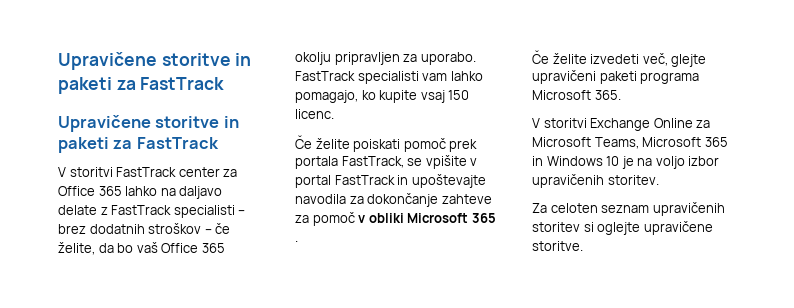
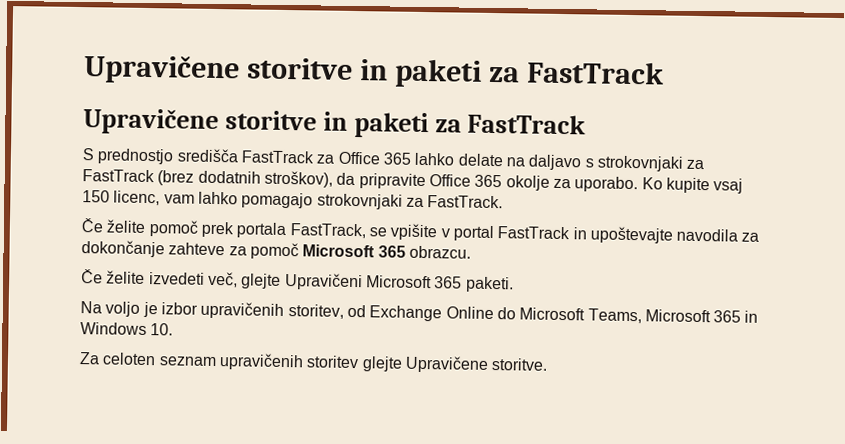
- V storitvi FastTrack center za Office 365 lahko na daljavo delate z FastTrack specialisti – brez dodatnih stroškov – če želite, da bo vaš Office 365 okolju pripravljen za uporabo. FastTrack specialisti vam lahko pomagajo, ko kupite vsaj 150 licenc.
- Če želite poiskati pomoč prek portala FastTrack, se vpišite v portal FastTrack in upoštevajte navodila za dokončanje zahteve za pomoč v obliki Microsoft 365 .
+ S prednostjo središča FastTrack za Office 365 lahko delate na daljavo s strokovnjaki za FastTrack (brez dodatnih stroškov), da pripravite Office 365 okolje za uporabo. Ko kupite vsaj 150 licenc, vam lahko pomagajo strokovnjaki za FastTrack.
+ Če želite pomoč prek portala FastTrack, se vpišite v portal FastTrack in upoštevajte navodila za dokončanje zahteve za pomoč Microsoft 365 obrazcu.
- Če želite izvedeti več, glejte upravičeni paketi programa Microsoft 365.
- V storitvi Exchange Online za Microsoft Teams, Microsoft 365 in Windows 10 je na voljo izbor upravičenih storitev.
+ Če želite izvedeti več, glejte Upravičeni Microsoft 365 paketi.
+ Na voljo je izbor upravičenih storitev, od Exchange Online do Microsoft Teams, Microsoft 365 in Windows 10.
- Za celoten seznam upravičenih storitev si oglejte upravičene storitve.
+ Za celoten seznam upravičenih storitev glejte Upravičene storitve.

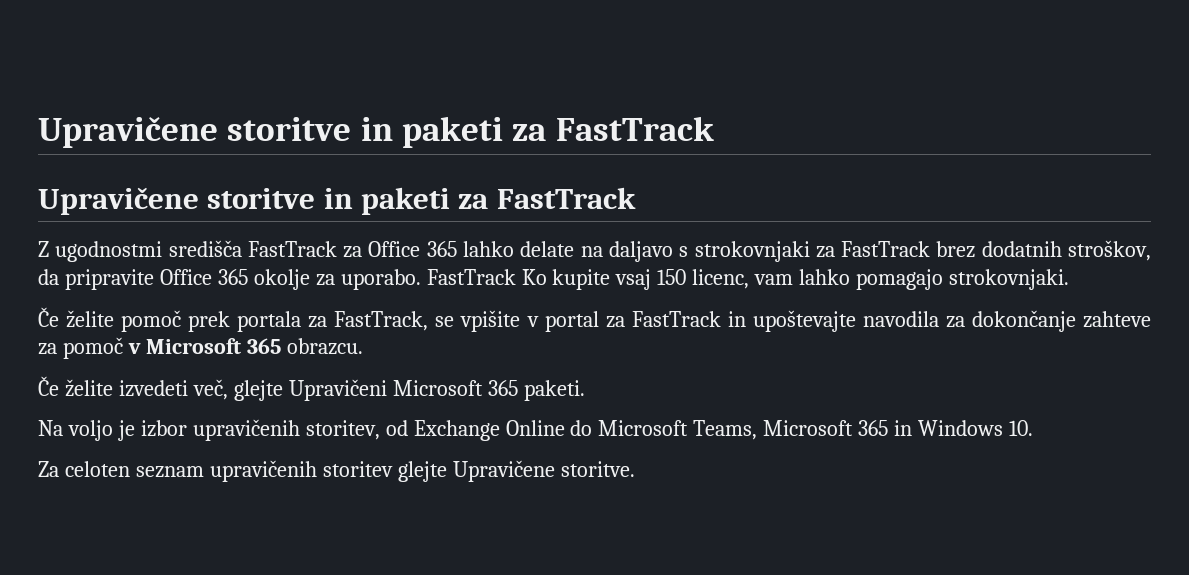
- S prednostjo središča FastTrack za Office 365 lahko delate na daljavo s strokovnjaki za FastTrack (brez dodatnih stroškov), da pripravite Office 365 okolje za uporabo.
+ Z ugodnostmi središča FastTrack za Office 365 lahko delate na daljavo s strokovnjaki za FastTrack brez dodatnih stroškov, da pripravite Office 365 okolje za uporabo.
- Ko kupite vsaj 150 licenc, vam lahko pomagajo strokovnjaki za FastTrack.
+ FastTrack Ko kupite vsaj 150 licenc, vam lahko pomagajo strokovnjaki.
- Če želite pomoč prek portala FastTrack, se vpišite v portal FastTrack in upoštevajte navodila za dokončanje zahteve za pomoč Microsoft 365 obrazcu.
+ Če želite pomoč prek portala za FastTrack, se vpišite v portal za FastTrack in upoštevajte navodila za dokončanje zahteve za pomoč v Microsoft 365 obrazcu.

